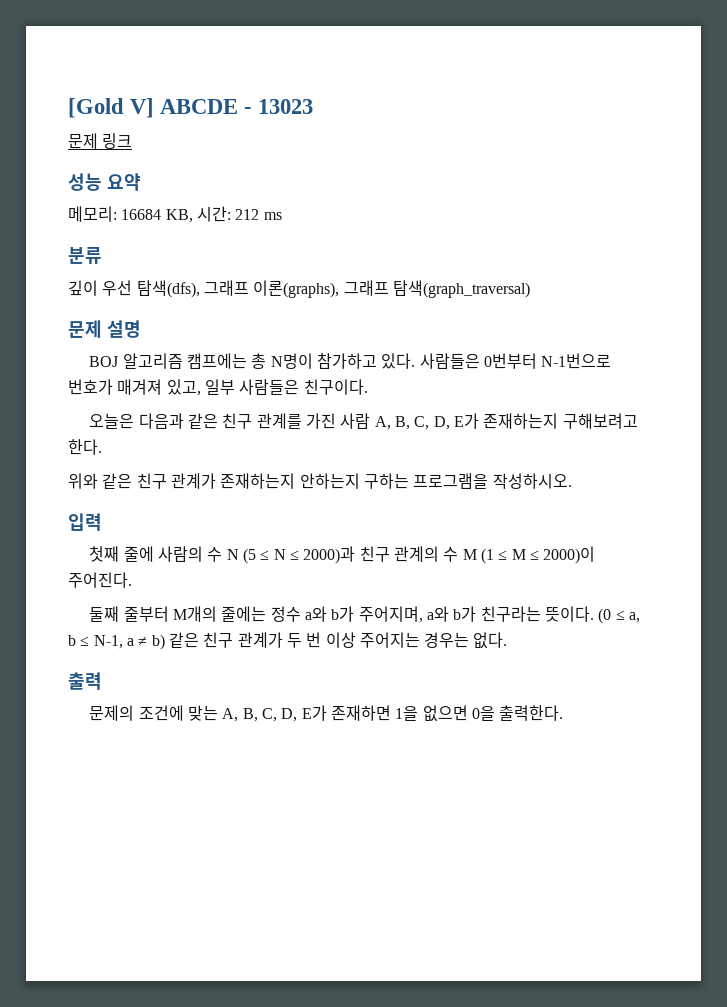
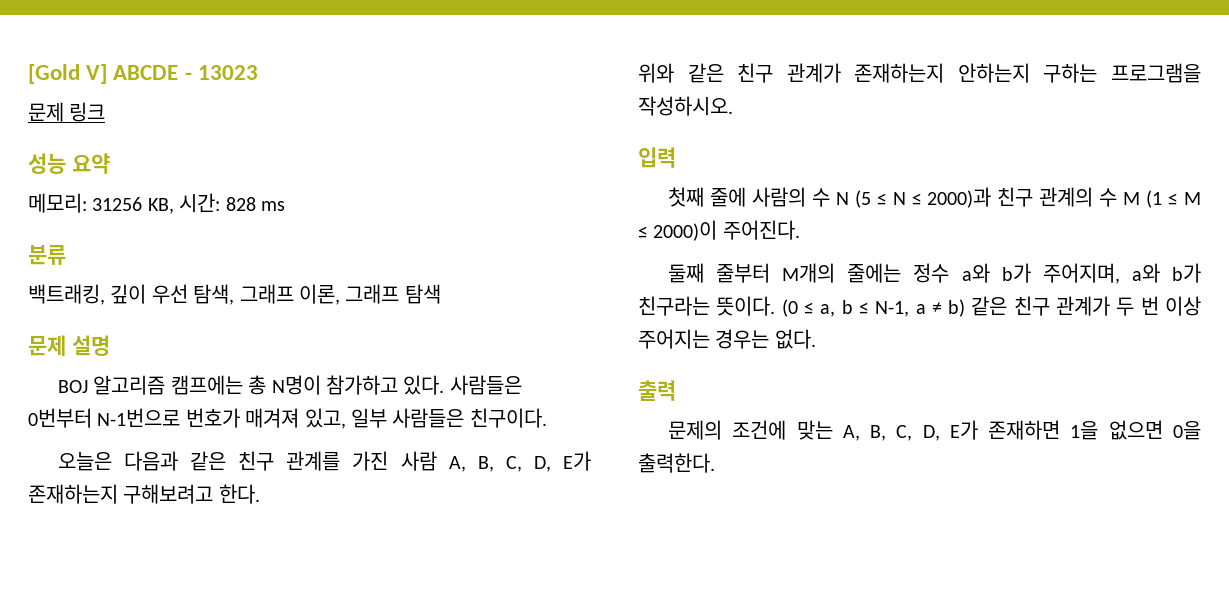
- 메모리: 16684 KB, 시간: 212 ms
+ 메모리: 31256 KB, 시간: 828 ms
- 깊이 우선 탐색(dfs), 그래프 이론(graphs), 그래프 탐색(graph_traversal)
+ 백트래킹, 깊이 우선 탐색, 그래프 이론, 그래프 탐색

